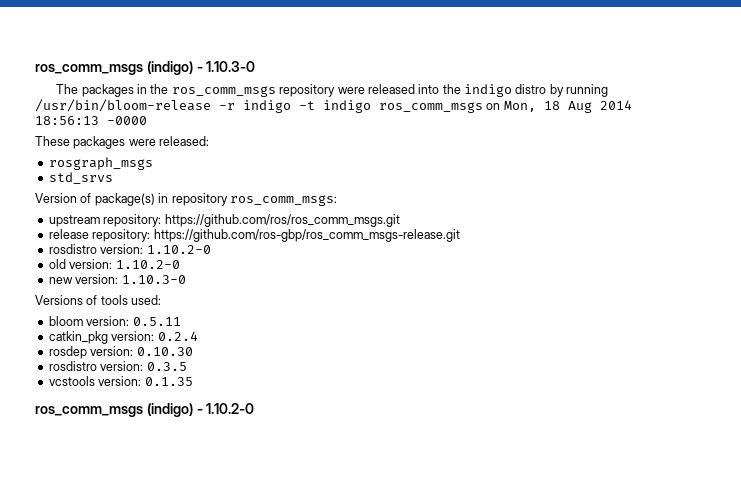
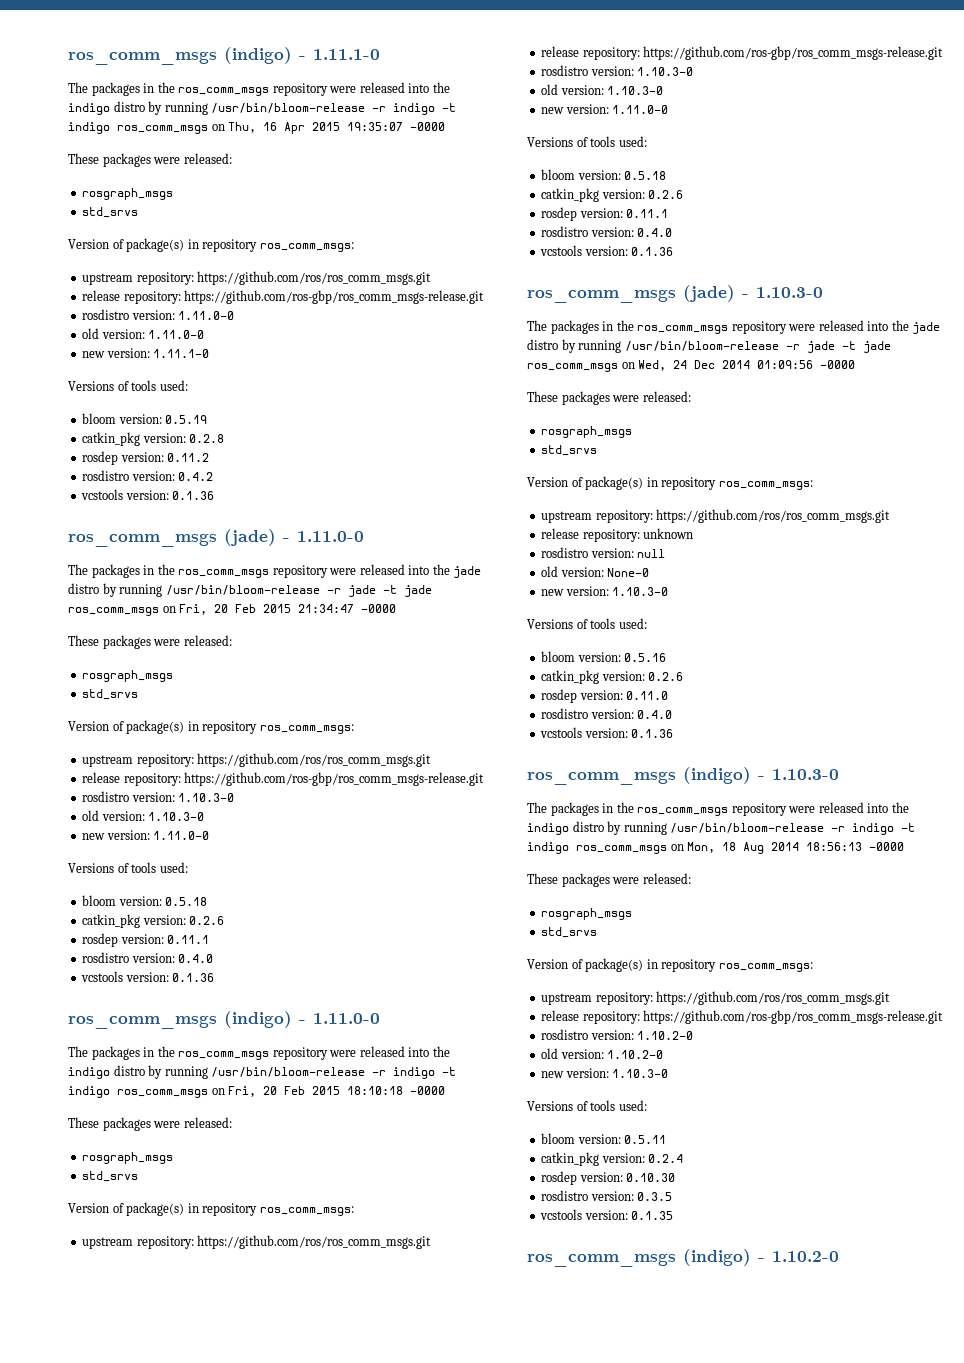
+ ros_comm_msgs (indigo) - 1.11.1-0
+ The packages in the ros_comm_msgs repository were released into the indigo distro by running /usr/bin/bloom-release -r indigo -t indigo ros_comm_msgs on Thu, 16 Apr 2015 19:35:07 -0000
+ These packages were released:
+ rosgraph_msgs
+ std_srvs
+ Version of package(s) in repository ros_comm_msgs:
+ upstream repository: https://github.com/ros/ros_comm_msgs.git
+ release repository: https://github.com/ros-gbp/ros_comm_msgs-release.git
+ rosdistro version: 1.11.0-0
+ old version: 1.11.0-0
+ new version: 1.11.1-0
+ Versions of tools used:
+ bloom version: 0.5.19
+ catkin_pkg version: 0.2.8
+ rosdep version: 0.11.2
+ rosdistro version: 0.4.2
+ vcstools version: 0.1.36
+ ros_comm_msgs (jade) - 1.11.0-0
+ The packages in the ros_comm_msgs repository were released into the jade distro by running /usr/bin/bloom-release -r jade -t jade ros_comm_msgs on Fri, 20 Feb 2015 21:34:47 -0000
+ These packages were released:
+ rosgraph_msgs
+ std_srvs
+ Version of package(s) in repository ros_comm_msgs:
+ upstream repository: https://github.com/ros/ros_comm_msgs.git
+ release repository: https://github.com/ros-gbp/ros_comm_msgs-release.git
+ rosdistro version: 1.10.3-0
+ old version: 1.10.3-0
+ new version: 1.11.0-0
+ Versions of tools used:
+ bloom version: 0.5.18
+ catkin_pkg version: 0.2.6
+ rosdep version: 0.11.1
+ rosdistro version: 0.4.0
+ vcstools version: 0.1.36
+ ros_comm_msgs (indigo) - 1.11.0-0
+ The packages in the ros_comm_msgs repository were released into the indigo distro by running /usr/bin/bloom-release -r indigo -t indigo ros_comm_msgs on Fri, 20 Feb 2015 18:10:18 -0000
+ These packages were released:
+ rosgraph_msgs
+ std_srvs
+ Version of package(s) in repository ros_comm_msgs:
+ upstream repository: https://github.com/ros/ros_comm_msgs.git
+ release repository: https://github.com/ros-gbp/ros_comm_msgs-release.git
+ rosdistro version: 1.10.3-0
+ old version: 1.10.3-0
+ new version: 1.11.0-0
+ Versions of tools used:
+ bloom version: 0.5.18
+ catkin_pkg version: 0.2.6
+ rosdep version: 0.11.1
+ rosdistro version: 0.4.0
+ vcstools version: 0.1.36
+ ros_comm_msgs (jade) - 1.10.3-0
+ The packages in the ros_comm_msgs repository were released into the jade distro by running /usr/bin/bloom-release -r jade -t jade ros_comm_msgs on Wed, 24 Dec 2014 01:09:56 -0000
+ These packages were released:
+ rosgraph_msgs
+ std_srvs
+ Version of package(s) in repository ros_comm_msgs:
+ upstream repository: https://github.com/ros/ros_comm_msgs.git
+ release repository: unknown
+ rosdistro version: null
+ old version: None-0
+ new version: 1.10.3-0
+ Versions of tools used:
+ bloom version: 0.5.16
+ catkin_pkg version: 0.2.6
+ rosdep version: 0.11.0
+ rosdistro version: 0.4.0
+ vcstools version: 0.1.36

